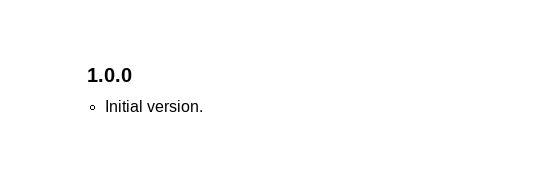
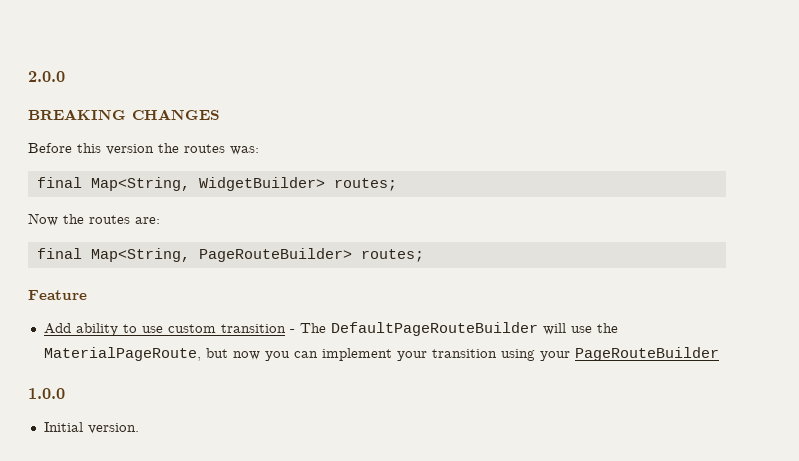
+ 2.0.0
+ BREAKING CHANGES
+ Before this version the routes was:
+ final Map<String, WidgetBuilder> routes;
+ Now the routes are:
+ final Map<String, PageRouteBuilder> routes;
+ Feature
+ Add ability to use custom transition - The DefaultPageRouteBuilder will use the MaterialPageRoute, but now you can implement your transition using your PageRouteBuilder

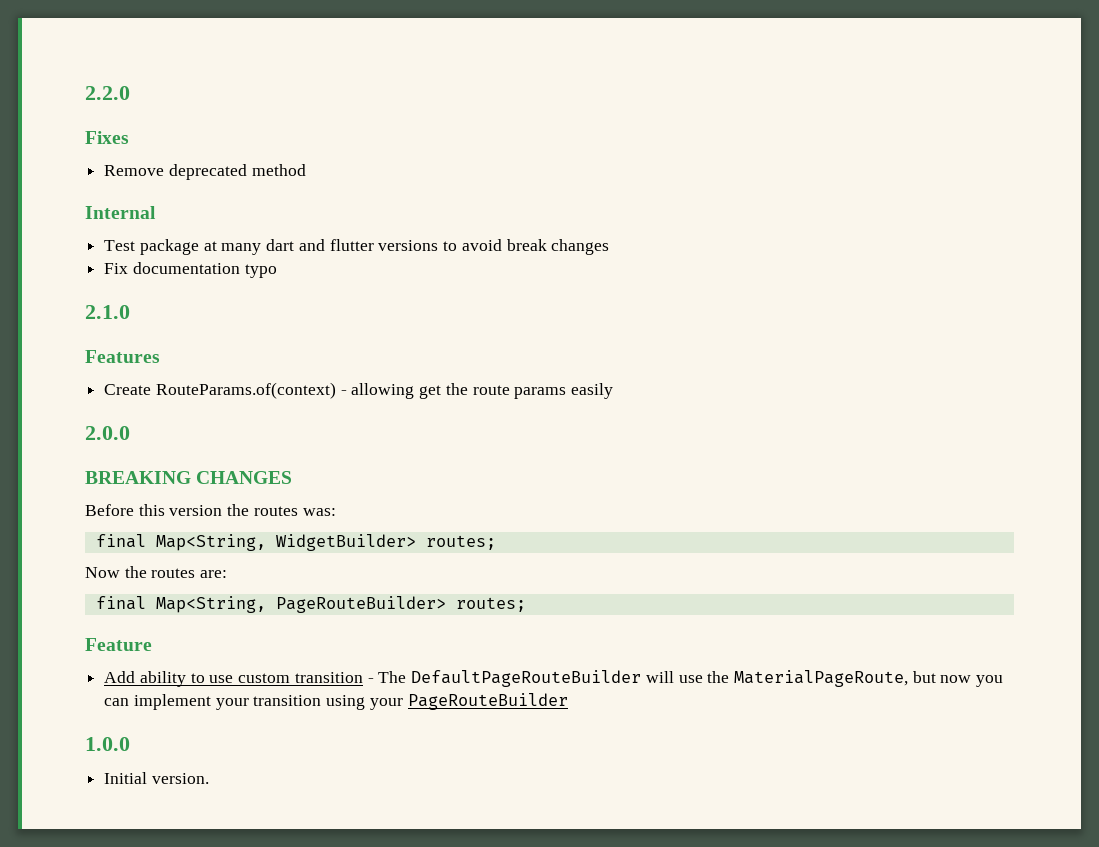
+ 2.2.0
+ Fixes
+ Remove deprecated method
+ Internal
+ Test package at many dart and flutter versions to avoid break changes
+ Fix documentation typo
+ 2.1.0
+ Features
+ Create RouteParams.of(context) - allowing get the route params easily

